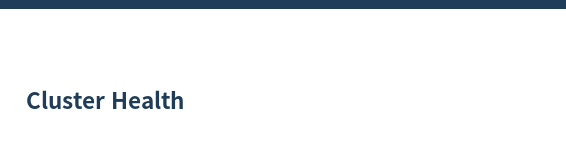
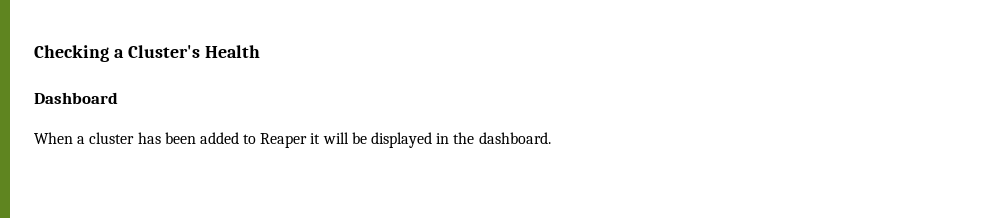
- Cluster Health
+ Checking a Cluster's Health
+ Dashboard
+ When a cluster has been added to Reaper it will be displayed in the dashboard.

